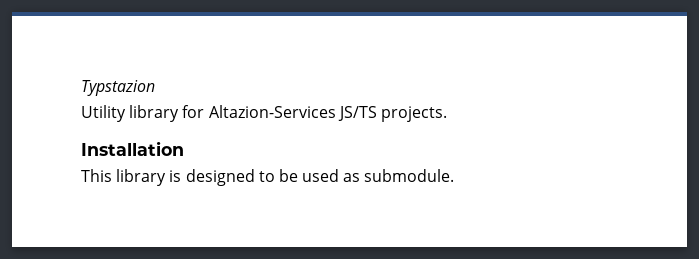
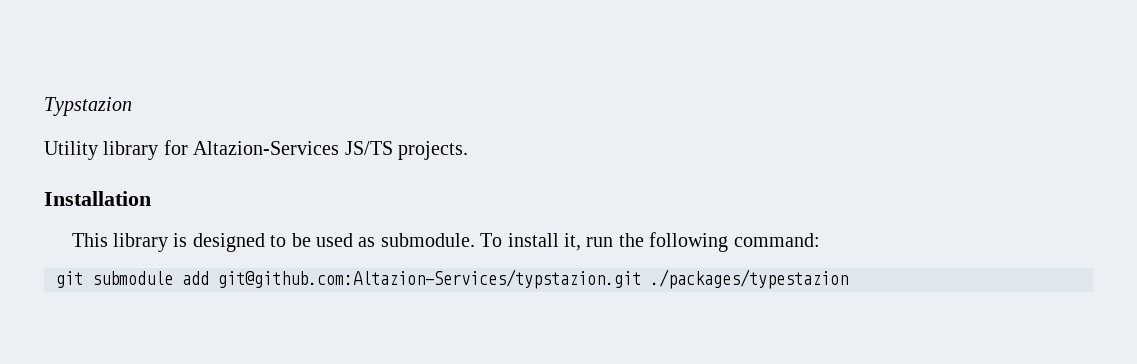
+ To install it, run the following command:
+ git submodule add git@github.com:Altazion-Services/typstazion.git ./packages/typestazion

